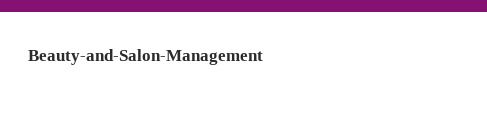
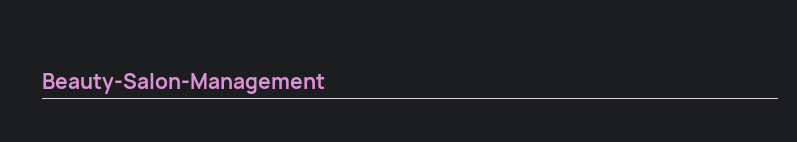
- Beauty-and-Salon-Management
+ Beauty-Salon-Management

